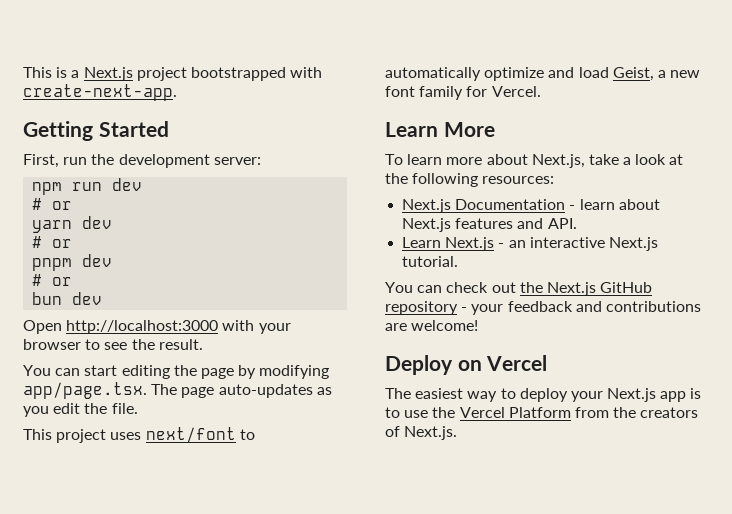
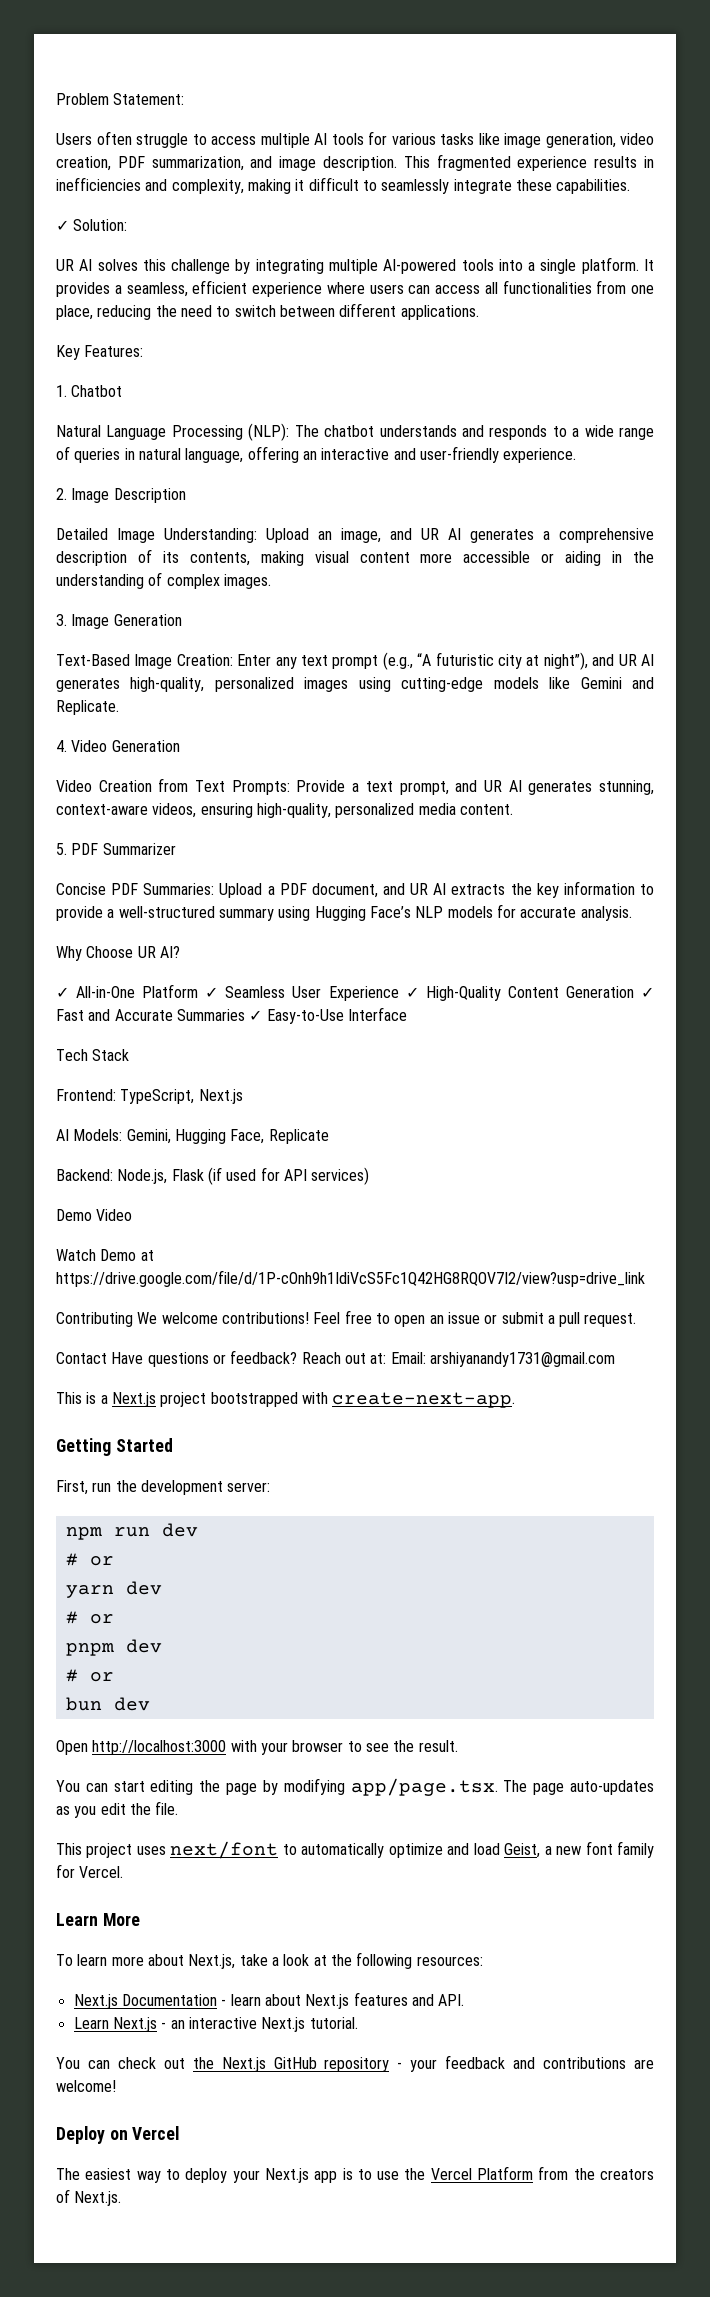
+ Problem Statement:
+ Users often struggle to access multiple AI tools for various tasks like image generation, video creation, PDF summarization, and image description. This fragmented experience results in inefficiencies and complexity, making it difficult to seamlessly integrate these capabilities.
+ ✓ Solution:
+ UR AI solves this challenge by integrating multiple AI-powered tools into a single platform. It provides a seamless, efficient experience where users can access all functionalities from one place, reducing the need to switch between different applications.
+ Key Features:
+ 1. Chatbot
+ Natural Language Processing (NLP): The chatbot understands and responds to a wide range of queries in natural language, offering an interactive and user-friendly experience.
+ 2. Image Description
+ Detailed Image Understanding: Upload an image, and UR AI generates a comprehensive description of its contents, making visual content more accessible or aiding in the understanding of complex images.
+ 3. Image Generation
+ Text-Based Image Creation: Enter any text prompt (e.g., “A futuristic city at night”), and UR AI generates high-quality, personalized images using cutting-edge models like Gemini and Replicate.
+ 4. Video Generation
+ Video Creation from Text Prompts: Provide a text prompt, and UR AI generates stunning, context-aware videos, ensuring high-quality, personalized media content.
+ 5. PDF Summarizer
+ Concise PDF Summaries: Upload a PDF document, and UR AI extracts the key information to provide a well-structured summary using Hugging Face’s NLP models for accurate analysis.
+ Why Choose UR AI?
+ ✓ All-in-One Platform ✓ Seamless User Experience ✓ High-Quality Content Generation ✓ Fast and Accurate Summaries ✓ Easy-to-Use Interface
+ Tech Stack
+ Frontend: TypeScript, Next.js
+ AI Models: Gemini, Hugging Face, Replicate
+ Backend: Node.js, Flask (if used for API services)
+ Demo Video
+ Watch Demo at https://drive.google.com/file/d/1P-cOnh9h1IdiVcS5Fc1Q42HG8RQOV7I2/view?usp=drive_link
+ Contributing We welcome contributions! Feel free to open an issue or submit a pull request.
+ Contact Have questions or feedback? Reach out at: Email: arshiyanandy1731@gmail.com

